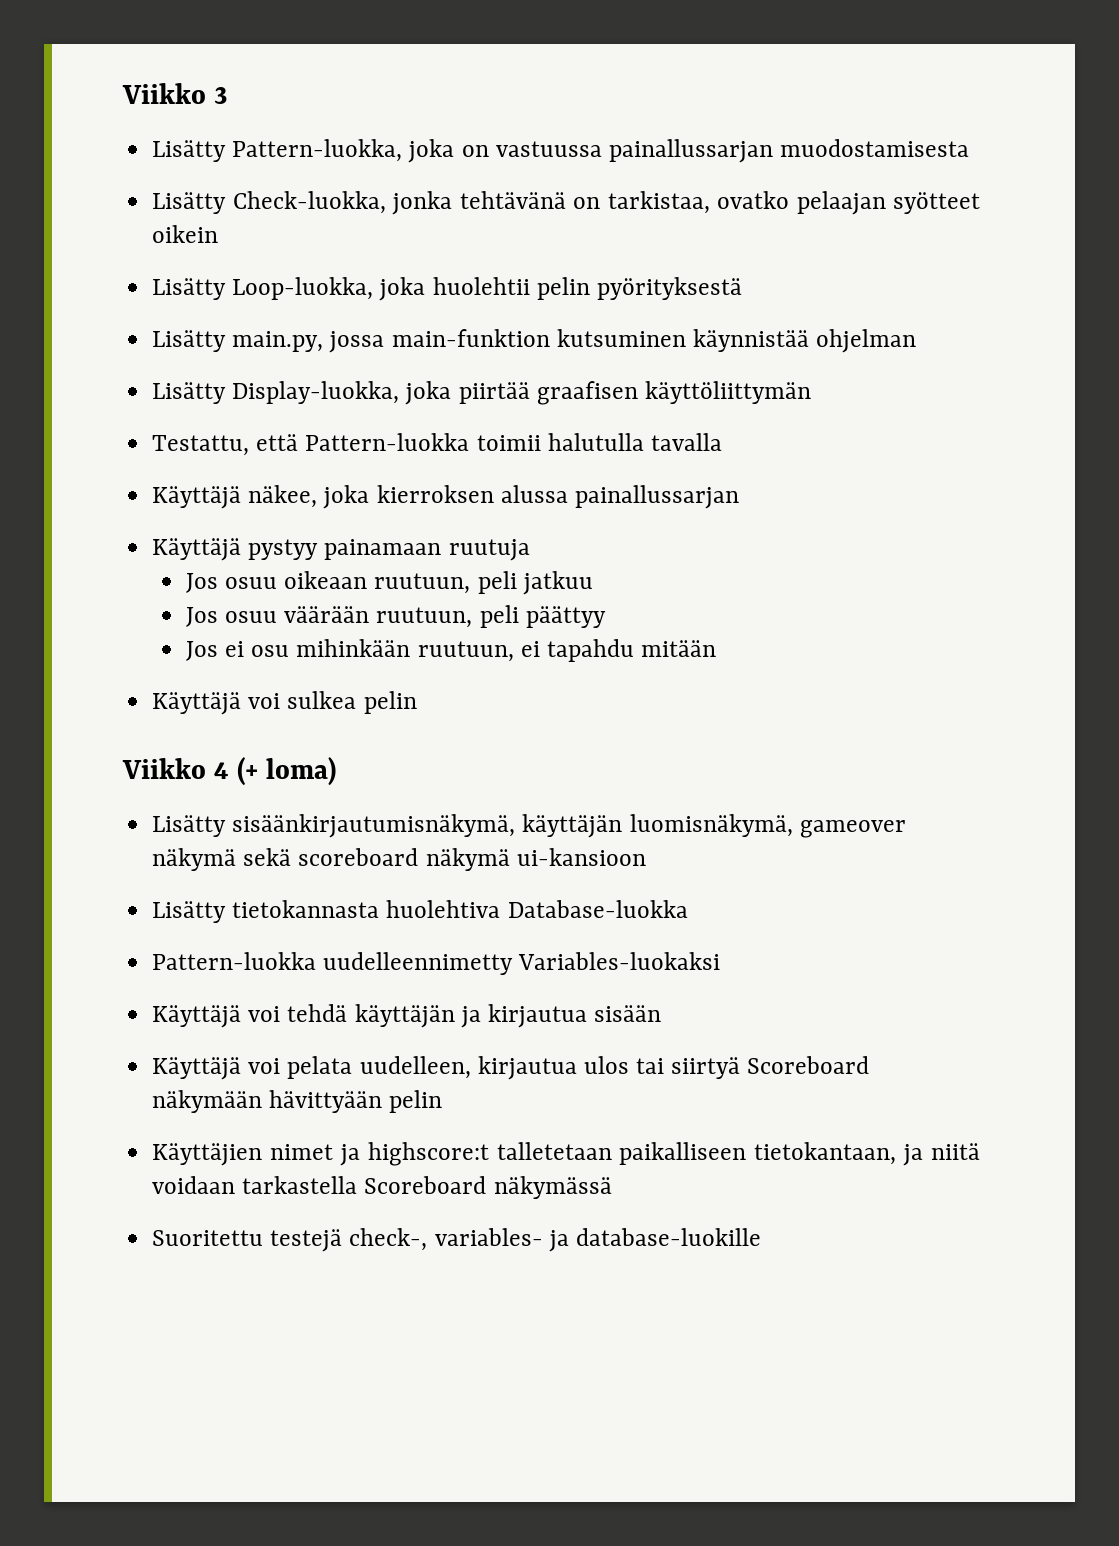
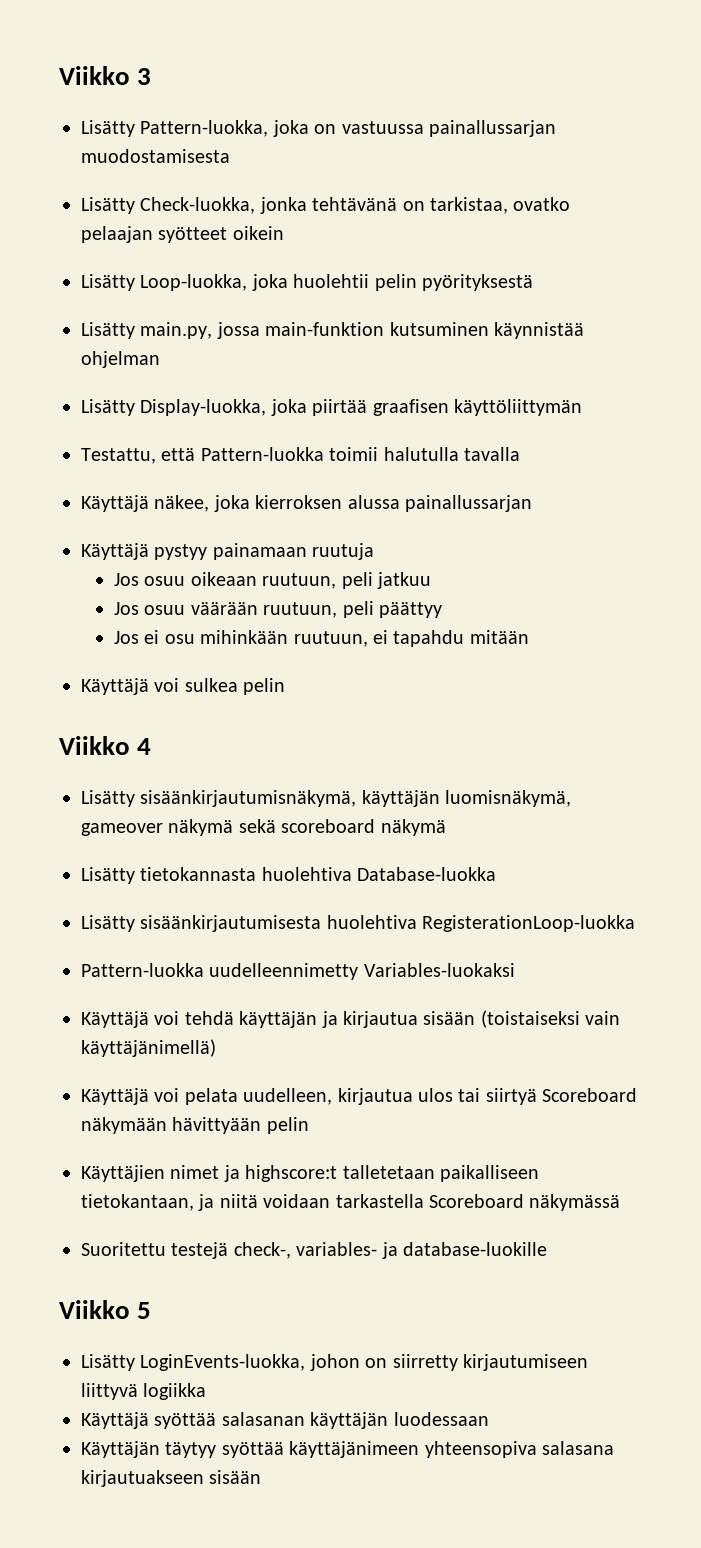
- Viikko 4 (+ loma)
+ Viikko 4
- Lisätty sisäänkirjautumisnäkymä, käyttäjän luomisnäkymä, gameover näkymä sekä scoreboard näkymä ui-kansioon
+ Lisätty sisäänkirjautumisnäkymä, käyttäjän luomisnäkymä, gameover näkymä sekä scoreboard näkymä
+ Lisätty sisäänkirjautumisesta huolehtiva RegisterationLoop-luokka
- Käyttäjä voi tehdä käyttäjän ja kirjautua sisään
+ Käyttäjä voi tehdä käyttäjän ja kirjautua sisään (toistaiseksi vain käyttäjänimellä)
+ Viikko 5
+ Lisätty LoginEvents-luokka, johon on siirretty kirjautumiseen liittyvä logiikka
+ Käyttäjä syöttää salasanan käyttäjän luodessaan
+ Käyttäjän täytyy syöttää käyttäjänimeen yhteensopiva salasana kirjautuakseen sisään

